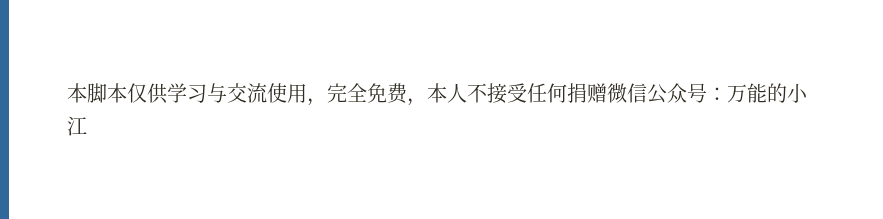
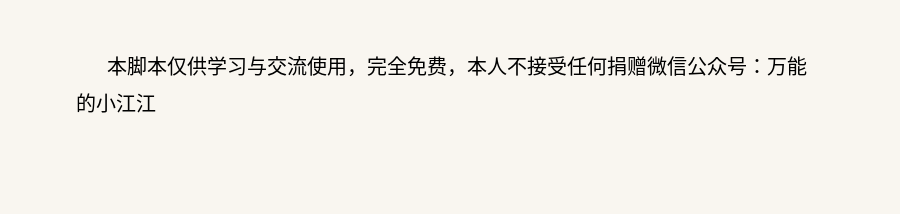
- 本脚本仅供学习与交流使用，完全免费，本人不接受任何捐赠微信公众号：万能的小江
+ 本脚本仅供学习与交流使用，完全免费，本人不接受任何捐赠微信公众号：万能的小江江

